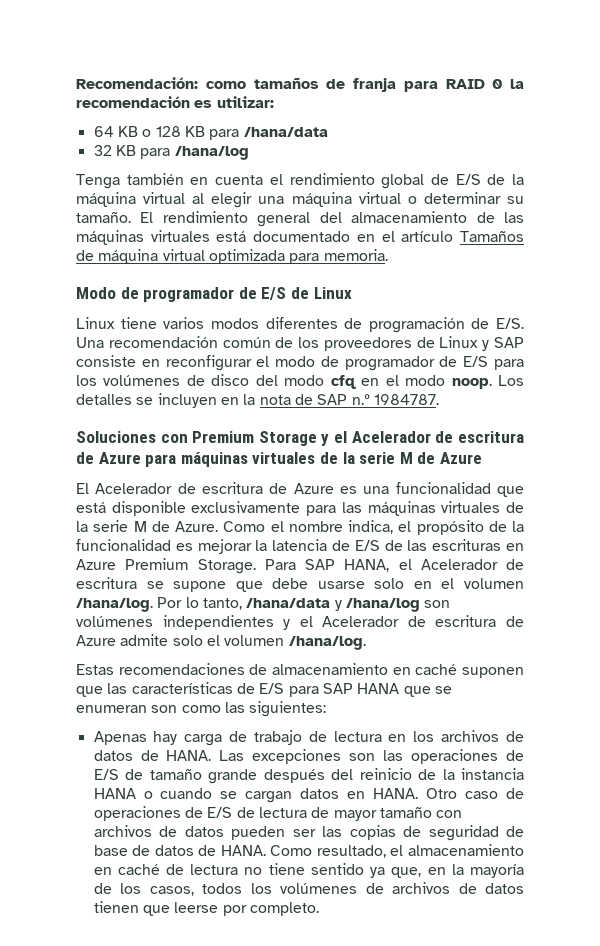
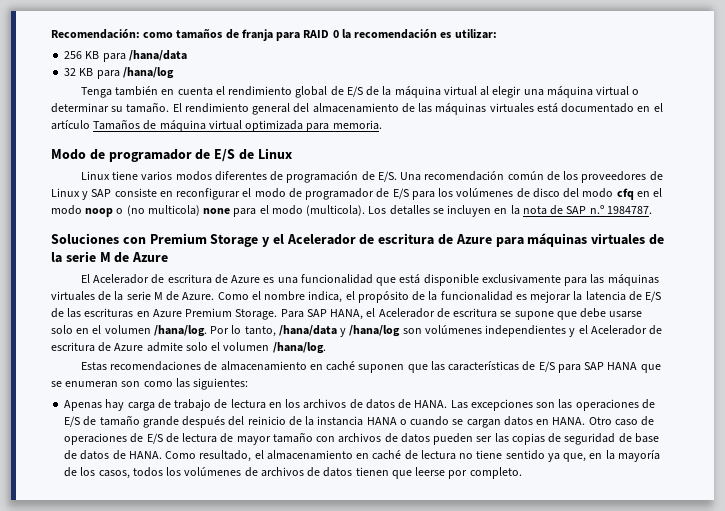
- 64 KB o 128 KB para /hana/data
+ 256 KB para /hana/data
- Linux tiene varios modos diferentes de programación de E/S. Una recomendación común de los proveedores de Linux y SAP consiste en reconfigurar el modo de programador de E/S para los volúmenes de disco del modo cfq en el modo noop.
+ Linux tiene varios modos diferentes de programación de E/S. Una recomendación común de los proveedores de Linux y SAP consiste en reconfigurar el modo de programador de E/S para los volúmenes de disco del modo cfq en el modo noop o (no multicola) none para el modo (multicola).

